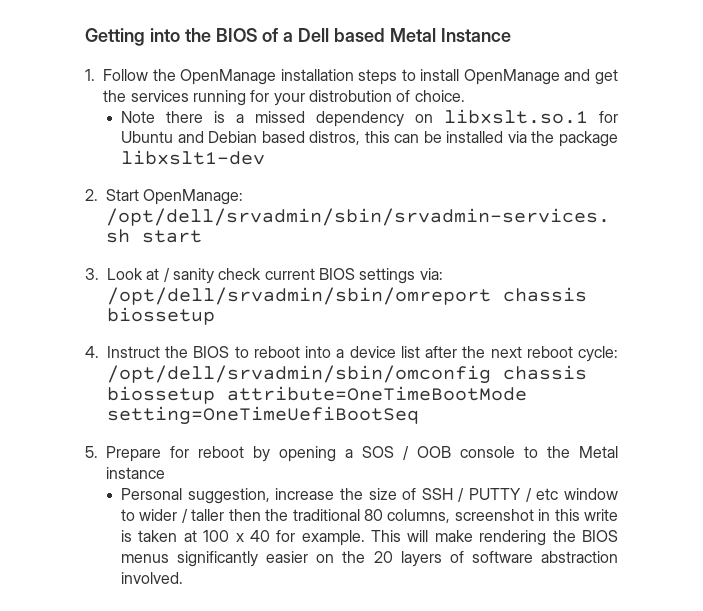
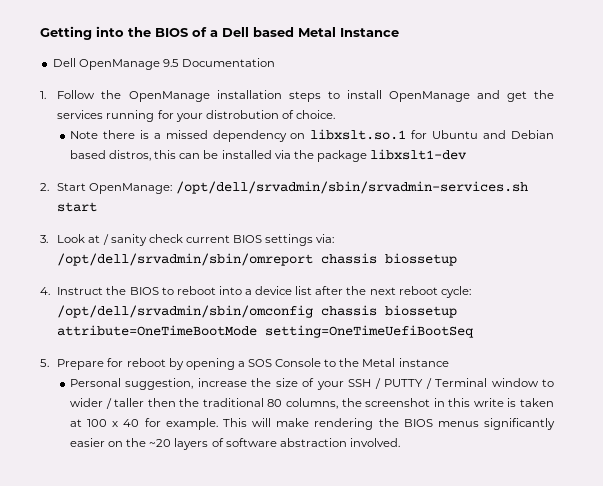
+ Dell OpenManage 9.5 Documentation
- 5. Prepare for reboot by opening a SOS / OOB console to the Metal instance
+ 5. Prepare for reboot by opening a SOS Console to the Metal instance
- Personal suggestion, increase the size of SSH / PUTTY / etc window to wider / taller then the traditional 80 columns, screenshot in this write is taken at 100 x 40 for example.
+ Personal suggestion, increase the size of your SSH / PUTTY / Terminal window to wider / taller then the traditional 80 columns, the screenshot in this write is taken at 100 x 40 for example.
- This will make rendering the BIOS menus significantly easier on the 20 layers of software abstraction involved.
+ This will make rendering the BIOS menus significantly easier on the ~20 layers of software abstraction involved.

